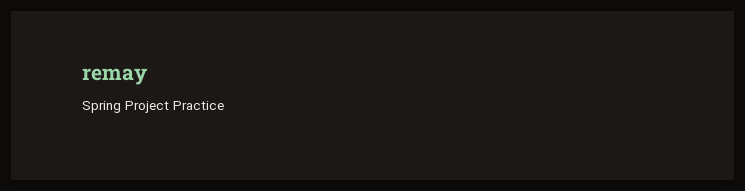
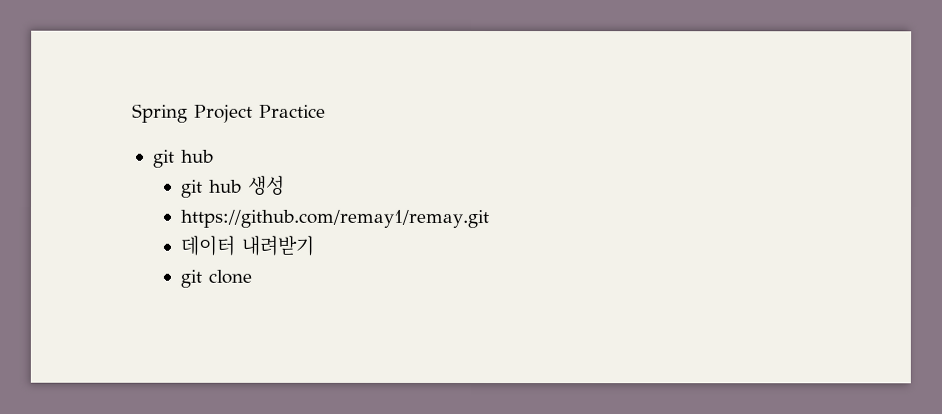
- remay
  Spring Project Practice
+ git hub
+ git hub 생성
+ https://github.com/remay1/remay.git
+ 데이터 내려받기
+ git clone

